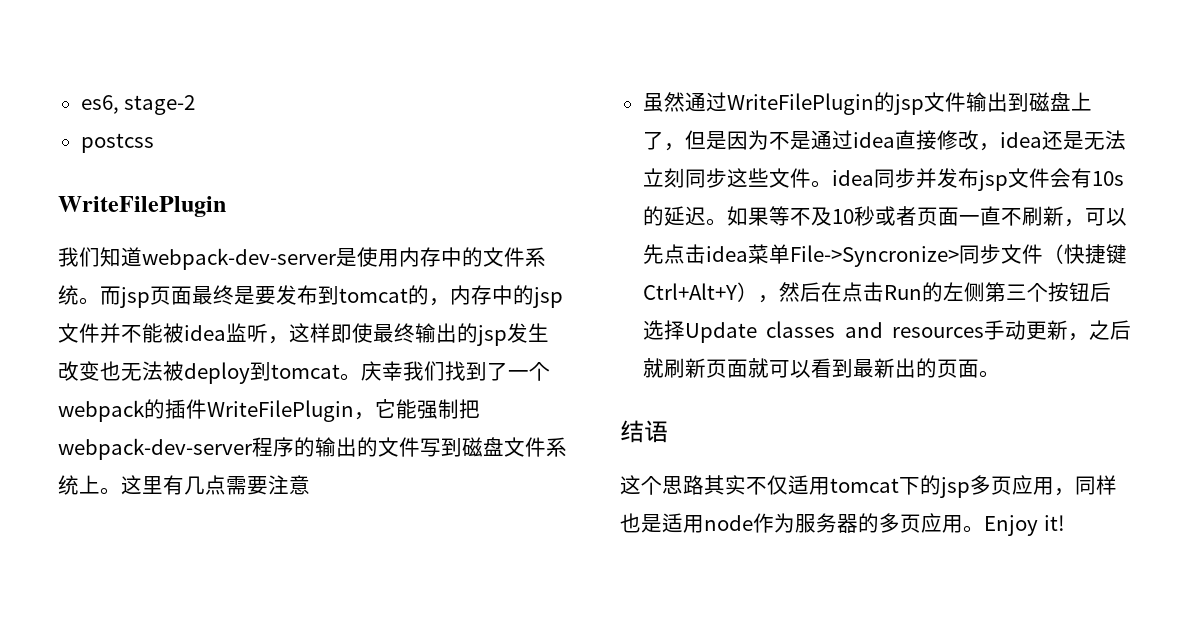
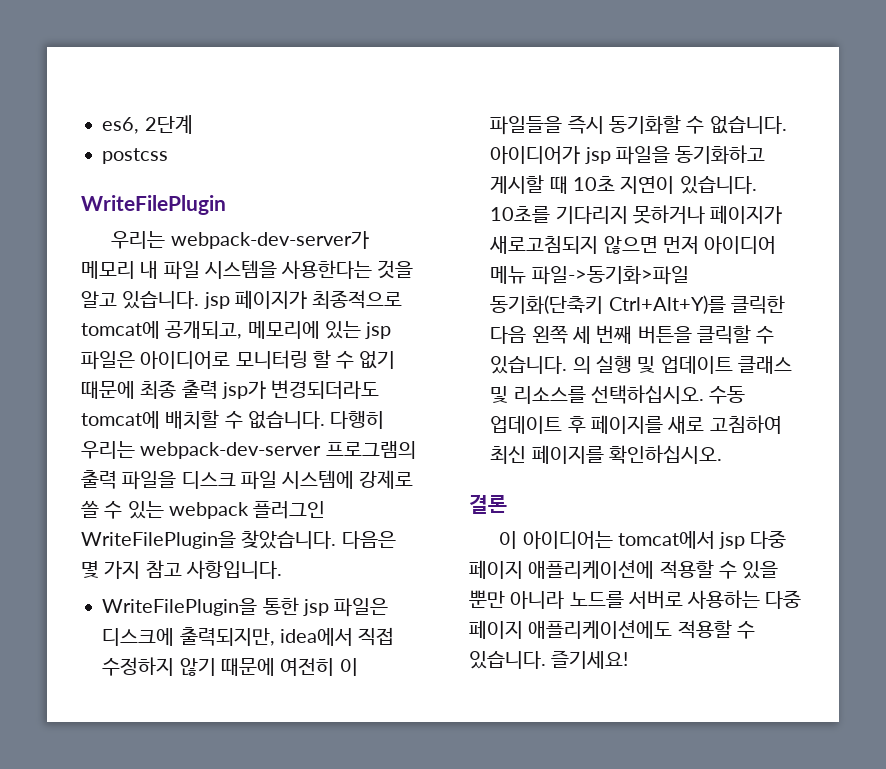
- es6, stage-2
+ es6, 2단계
- 我们知道webpack-dev-server是使用内存中的文件系统。而jsp页面最终是要发布到tomcat的，内存中的jsp文件并不能被idea监听，这样即使最终输出的jsp发生改变也无法被deploy到tomcat。庆幸我们找到了一个webpack的插件WriteFilePlugin，它能强制把webpack-dev-server程序的输出的文件写到磁盘文件系统上。这里有几点需要注意
- 虽然通过WriteFilePlugin的jsp文件输出到磁盘上了，但是因为不是通过idea直接修改，idea还是无法立刻同步这些文件。idea同步并发布jsp文件会有10s的延迟。如果等不及10秒或者页面一直不刷新，可以先点击idea菜单File->Syncronize>同步文件（快捷键Ctrl+Alt+Y），然后在点击Run的左侧第三个按钮后选择Update classes and resources手动更新，之后就刷新页面就可以看到最新出的页面。
- 结语
- 这个思路其实不仅适用tomcat下的jsp多页应用，同样也是适用node作为服务器的多页应用。Enjoy it!
+ 우리는 webpack-dev-server가 메모리 내 파일 시스템을 사용한다는 것을 알고 있습니다. jsp 페이지가 최종적으로 tomcat에 공개되고, 메모리에 있는 jsp 파일은 아이디어로 모니터링 할 수 없기 때문에 최종 출력 jsp가 변경되더라도 tomcat에 배치할 수 없습니다. 다행히 우리는 webpack-dev-server 프로그램의 출력 파일을 디스크 파일 시스템에 강제로 쓸 수 있는 webpack 플러그인 WriteFilePlugin을 찾았습니다. 다음은 몇 가지 참고 사항입니다.
+ WriteFilePlugin을 통한 jsp 파일은 디스크에 출력되지만, idea에서 직접 수정하지 않기 때문에 여전히 이 파일들을 즉시 동기화할 수 없습니다. 아이디어가 jsp 파일을 동기화하고 게시할 때 10초 지연이 있습니다. 10초를 기다리지 못하거나 페이지가 새로고침되지 않으면 먼저 아이디어 메뉴 파일->동기화>파일 동기화(단축키 Ctrl+Alt+Y)를 클릭한 다음 왼쪽 세 번째 버튼을 클릭할 수 있습니다. 의 실행 및 업데이트 클래스 및 리소스를 선택하십시오. 수동 업데이트 후 페이지를 새로 고침하여 최신 페이지를 확인하십시오.
+ 결론
+ 이 아이디어는 tomcat에서 jsp 다중 페이지 애플리케이션에 적용할 수 있을 뿐만 아니라 노드를 서버로 사용하는 다중 페이지 애플리케이션에도 적용할 수 있습니다. 즐기세요!

